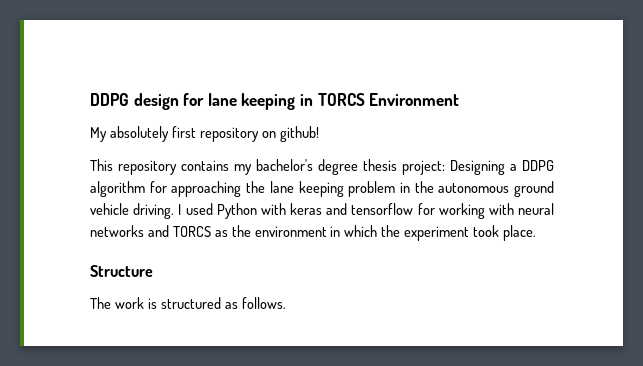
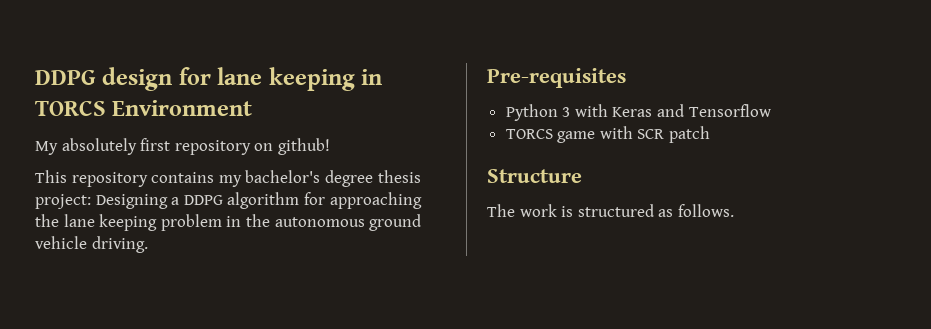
- This repository contains my bachelor's degree thesis project: Designing a DDPG algorithm for approaching the lane keeping problem in the autonomous ground vehicle driving. I used Python with keras and tensorflow for working with neural networks and TORCS as the environment in which the experiment took place.
+ This repository contains my bachelor's degree thesis project: Designing a DDPG algorithm for approaching the lane keeping problem in the autonomous ground vehicle driving.
+ Pre-requisites
+ Python 3 with Keras and Tensorflow
+ TORCS game with SCR patch

